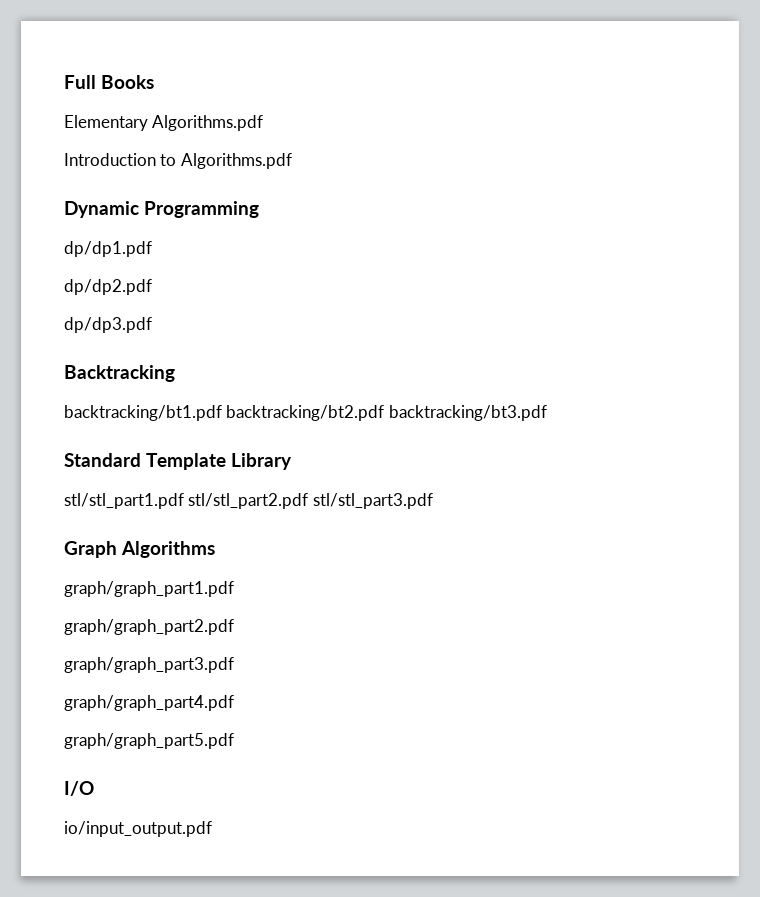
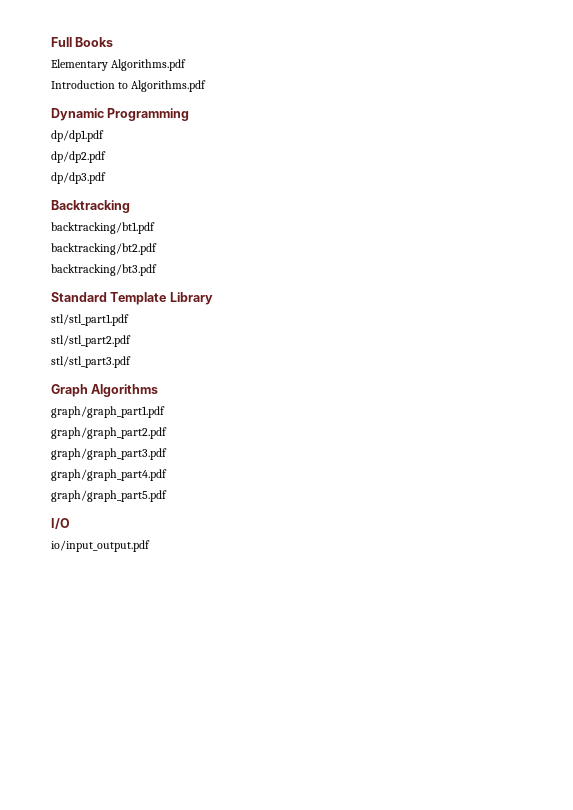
- backtracking/bt1.pdf backtracking/bt2.pdf backtracking/bt3.pdf
+ backtracking/bt1.pdf
+ backtracking/bt2.pdf
+ backtracking/bt3.pdf
- stl/stl_part1.pdf stl/stl_part2.pdf stl/stl_part3.pdf
+ stl/stl_part1.pdf
+ stl/stl_part2.pdf
+ stl/stl_part3.pdf

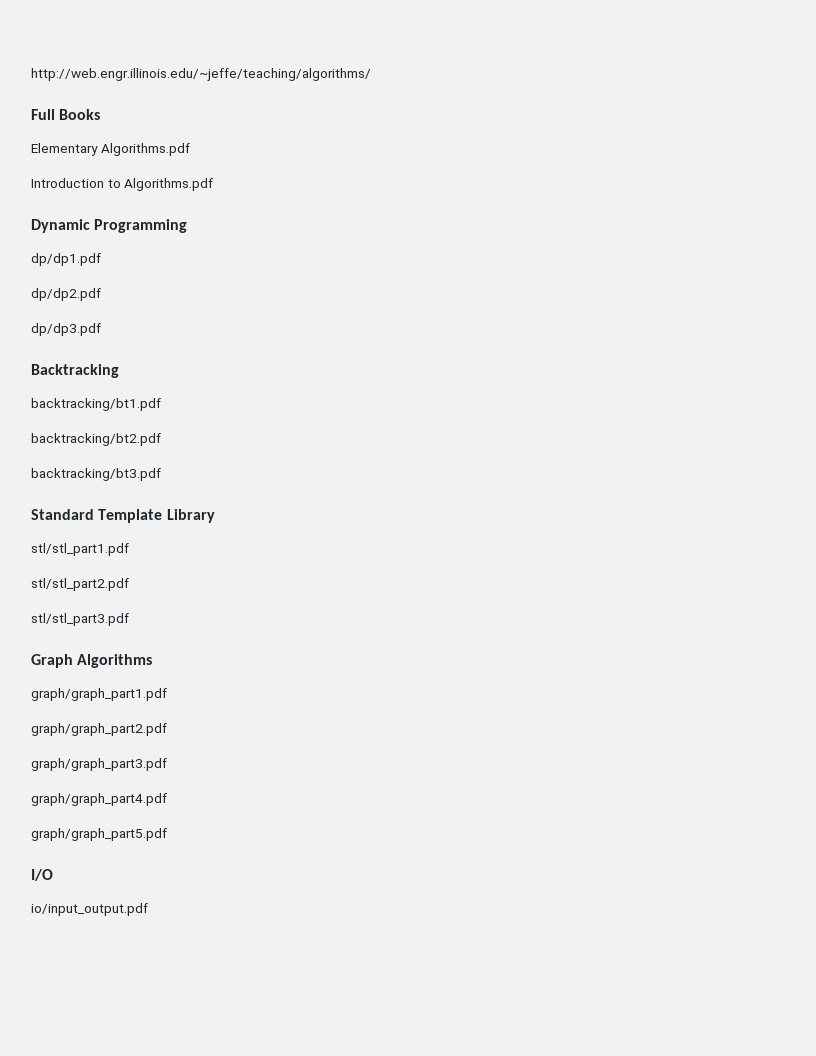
+ http://web.engr.illinois.edu/~jeffe/teaching/algorithms/

